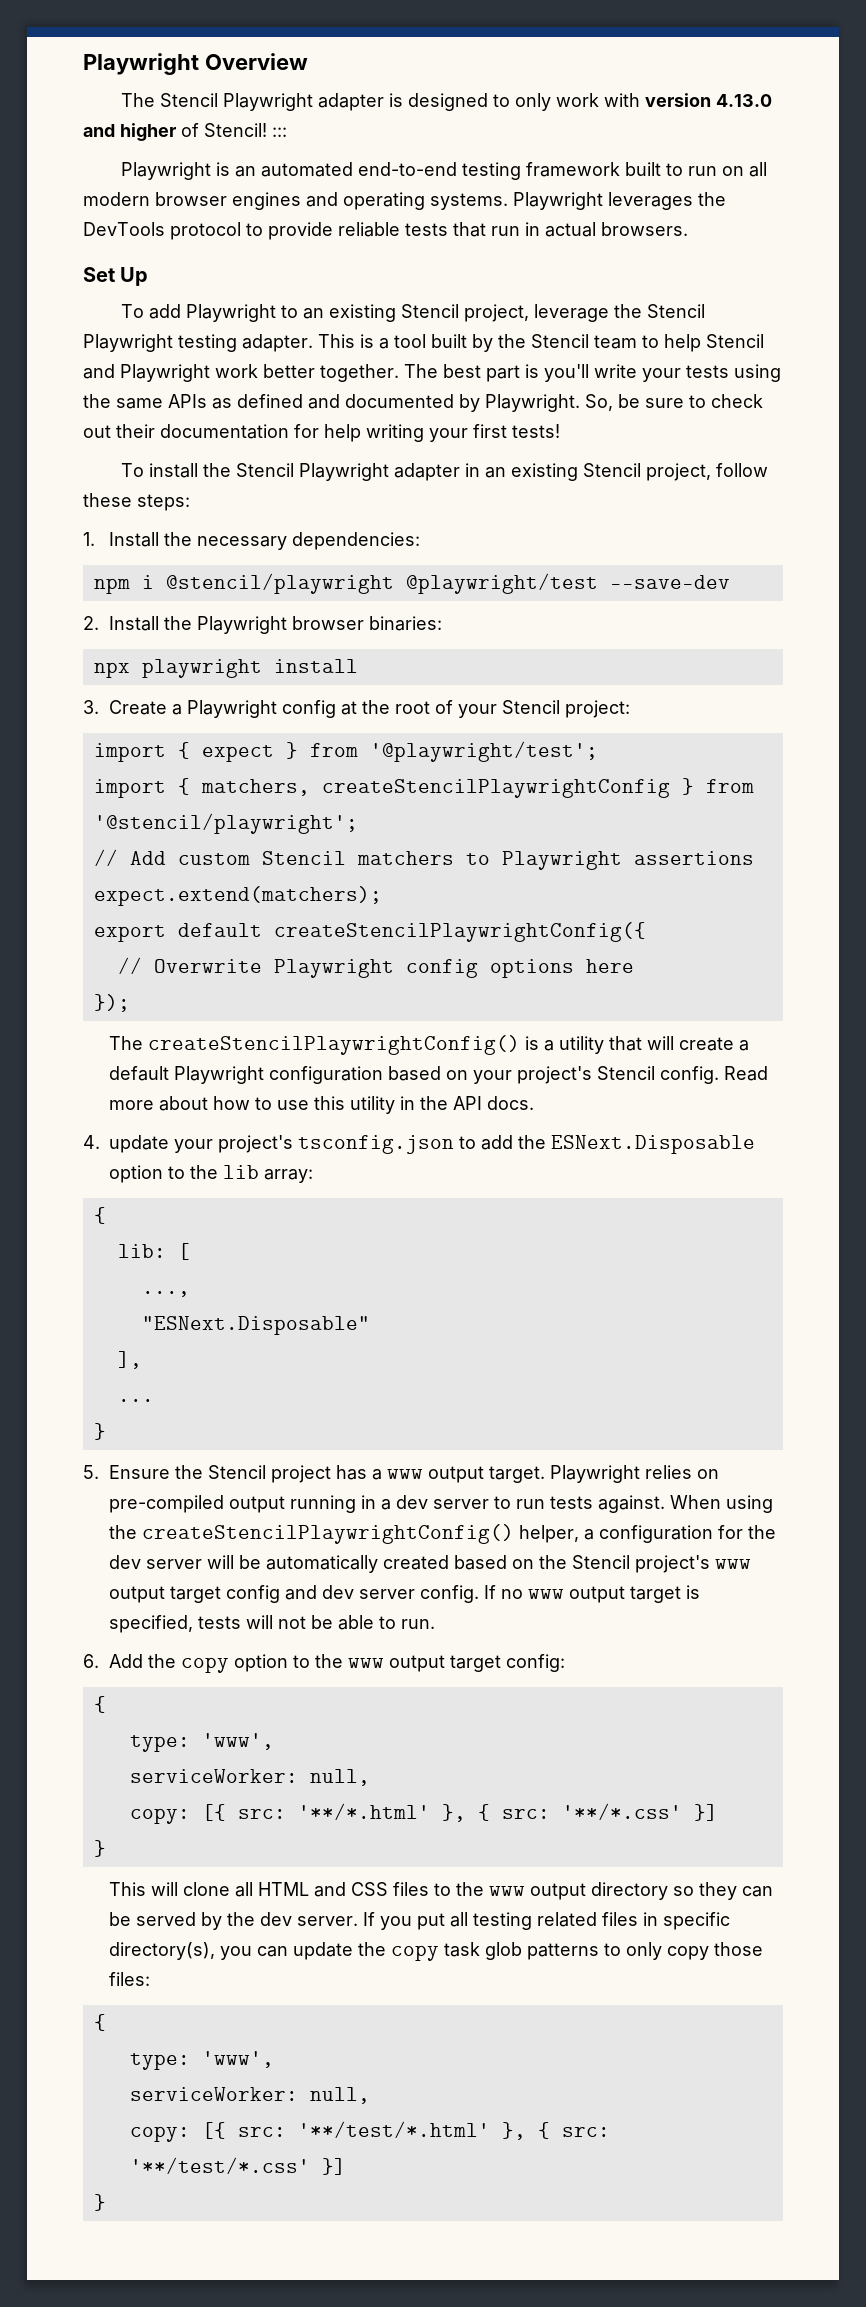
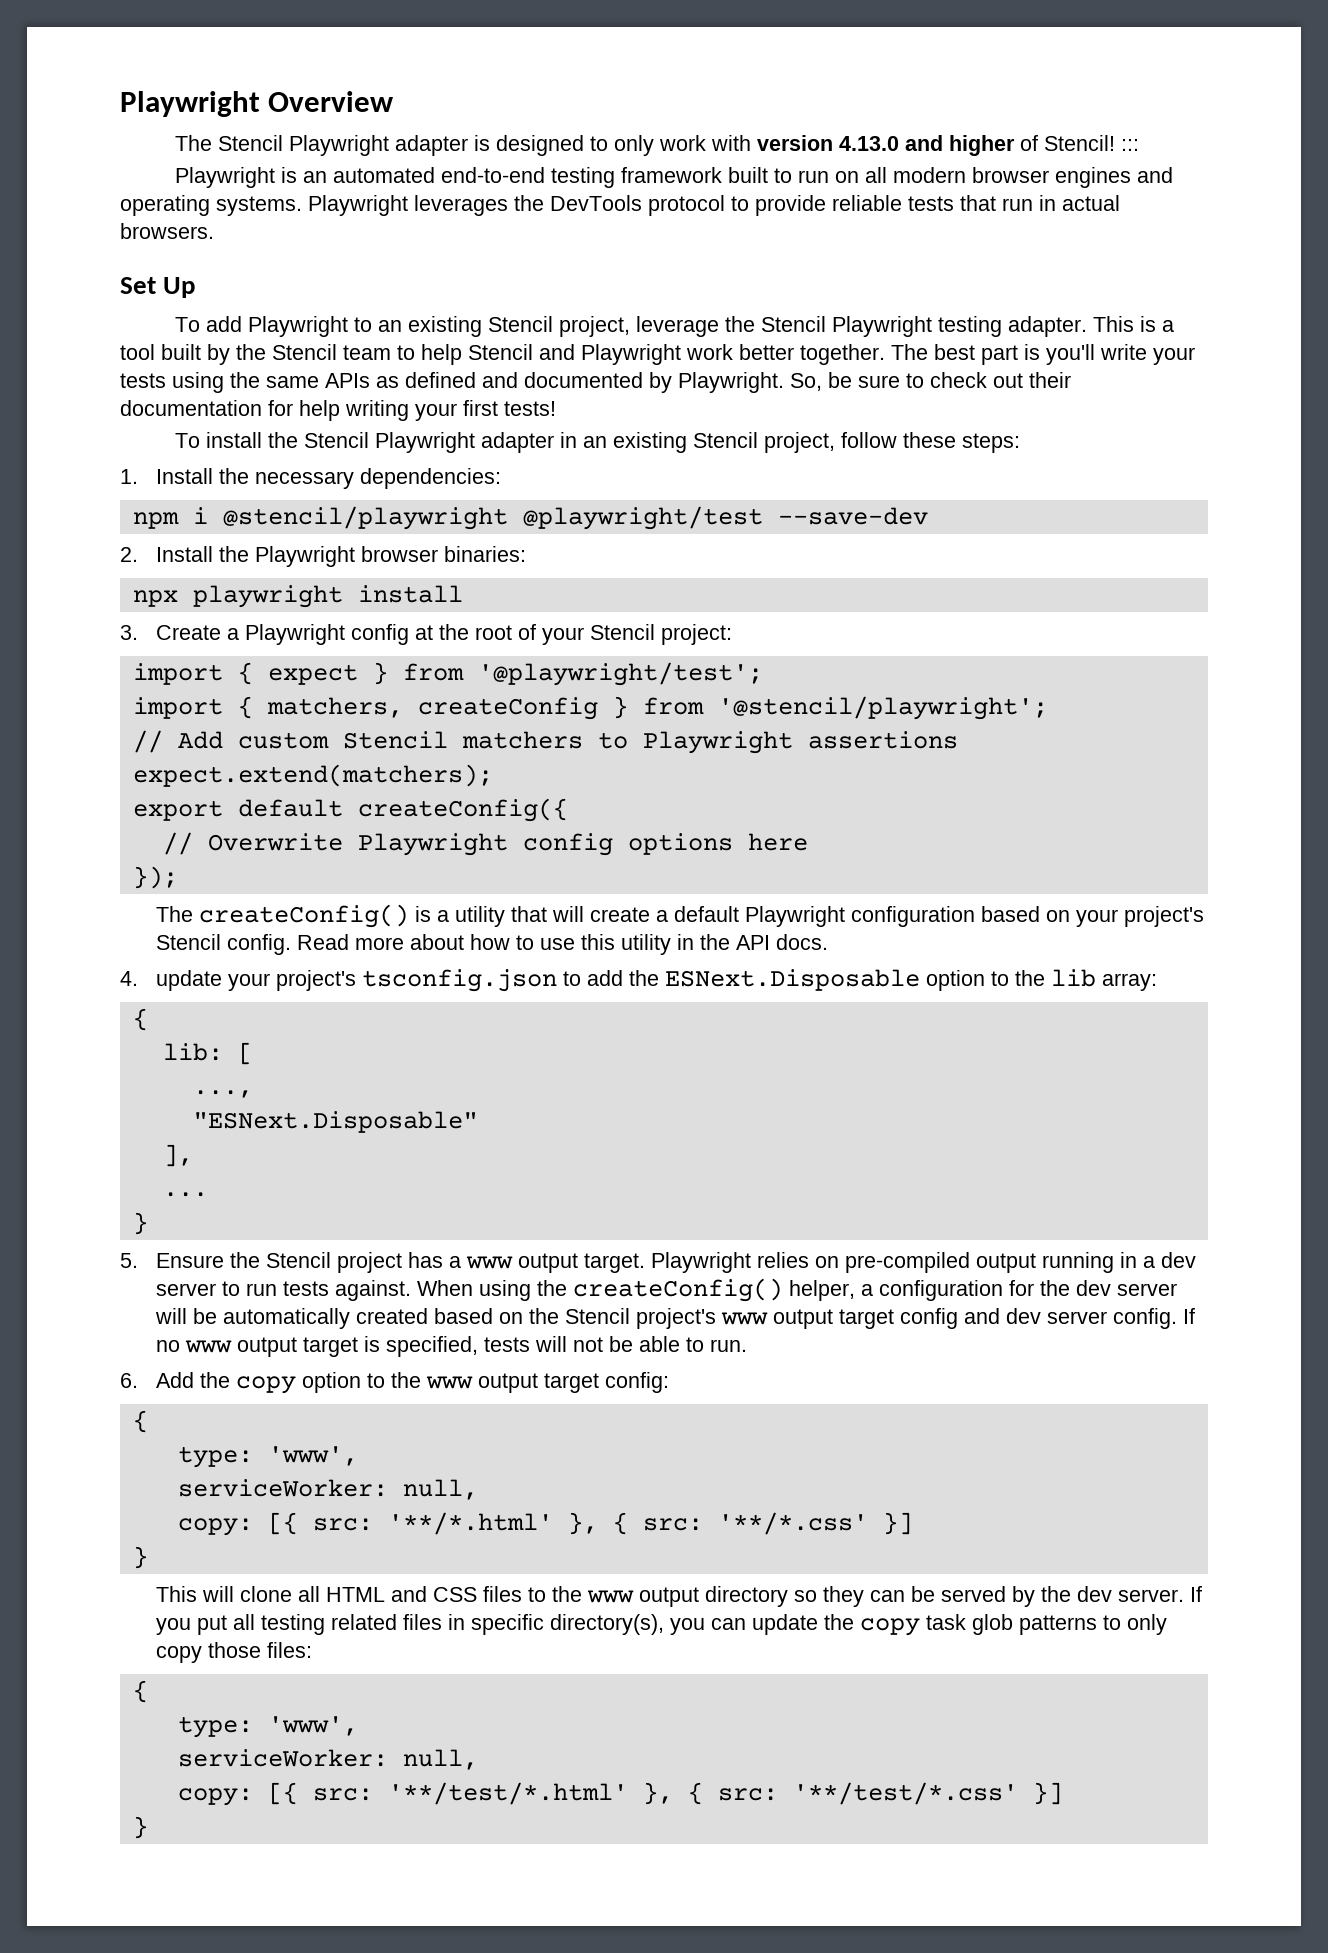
- import { matchers, createStencilPlaywrightConfig } from '@stencil/playwright';
+ import { matchers, createConfig } from '@stencil/playwright';
- export default createStencilPlaywrightConfig({
+ export default createConfig({
- The createStencilPlaywrightConfig() is a utility that will create a default Playwright configuration based on your project's Stencil config.
+ The createConfig() is a utility that will create a default Playwright configuration based on your project's Stencil config.
- When using the createStencilPlaywrightConfig() helper, a configuration for the dev server will be automatically created based on the Stencil project's www output target config and dev server config.
+ When using the createConfig() helper, a configuration for the dev server will be automatically created based on the Stencil project's www output target config and dev server config.

